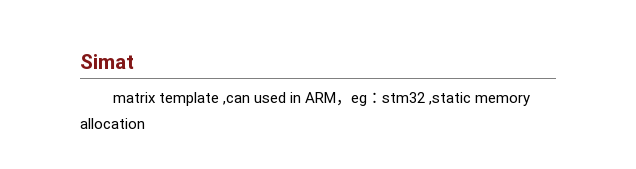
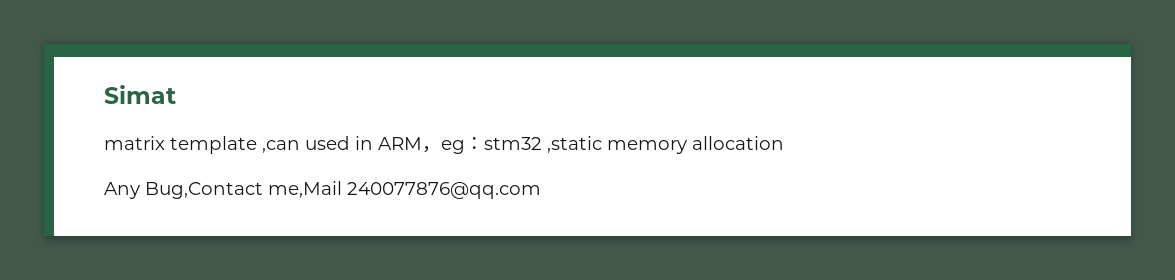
+ Any Bug,Contact me,Mail 240077876@qq.com

